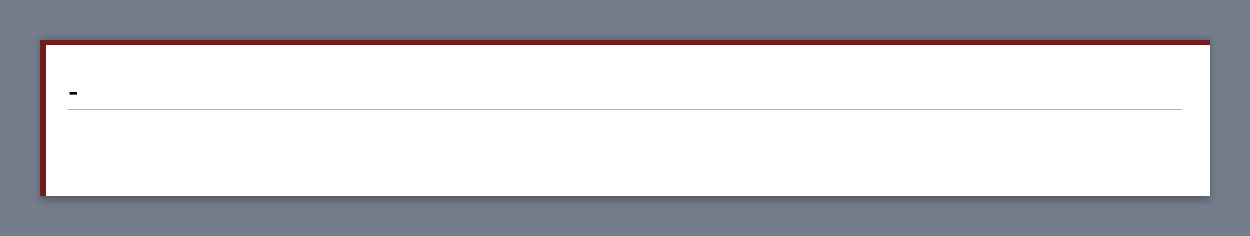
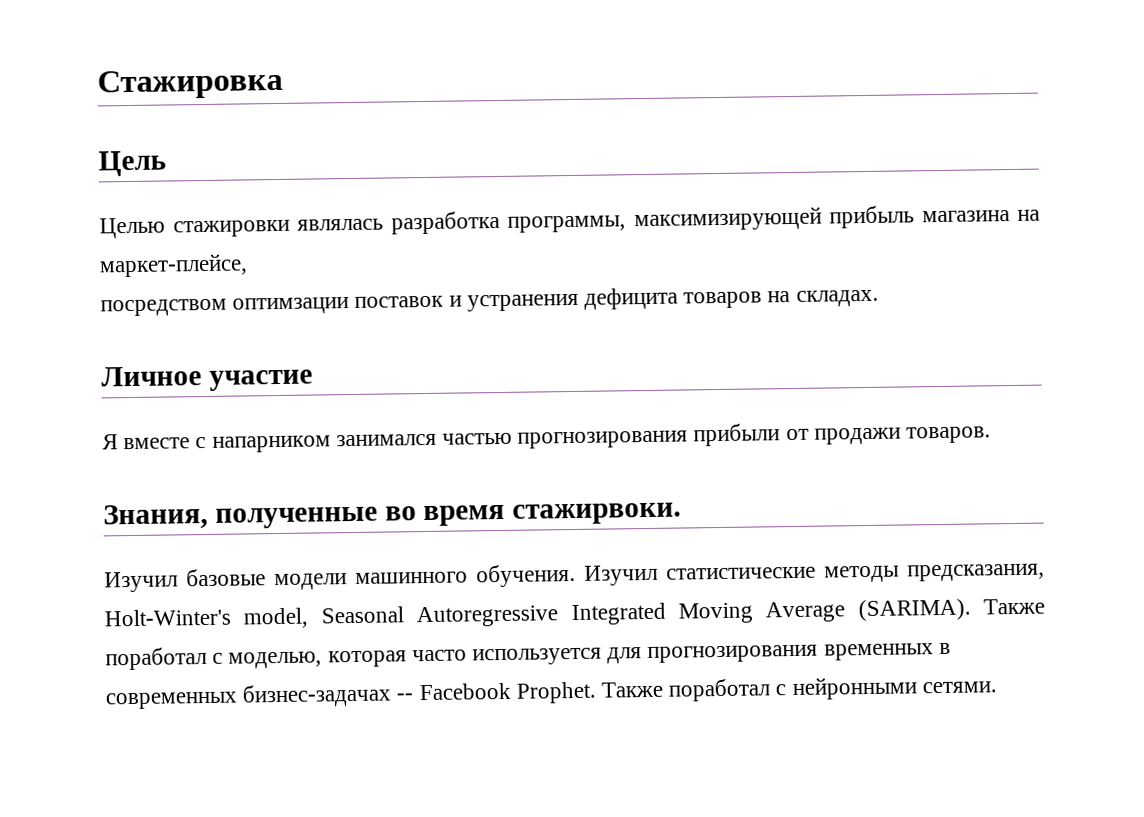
- -
+ Стажировка
+ Цель
+ Целью стажировки являлась разработка программы, максимизирующей прибыль магазина на маркет-плейсе,
+ посредством оптимзации поставок и устранения дефицита товаров на складах.
+ Личное участие
+ Я вместе с напарником занимался частью прогнозирования прибыли от продажи товаров.
+ Знания, полученные во время стажирвоки.
+ Изучил базовые модели машинного обучения. Изучил статистические методы предсказания, Holt-Winter's model, Seasonal Autoregressive Integrated Moving Average (SARIMA). Также поработал с моделью, которая часто используется для прогнозирования временных в современных бизнес-задачах -- Facebook Prophet. Также поработал с нейронными сетями.

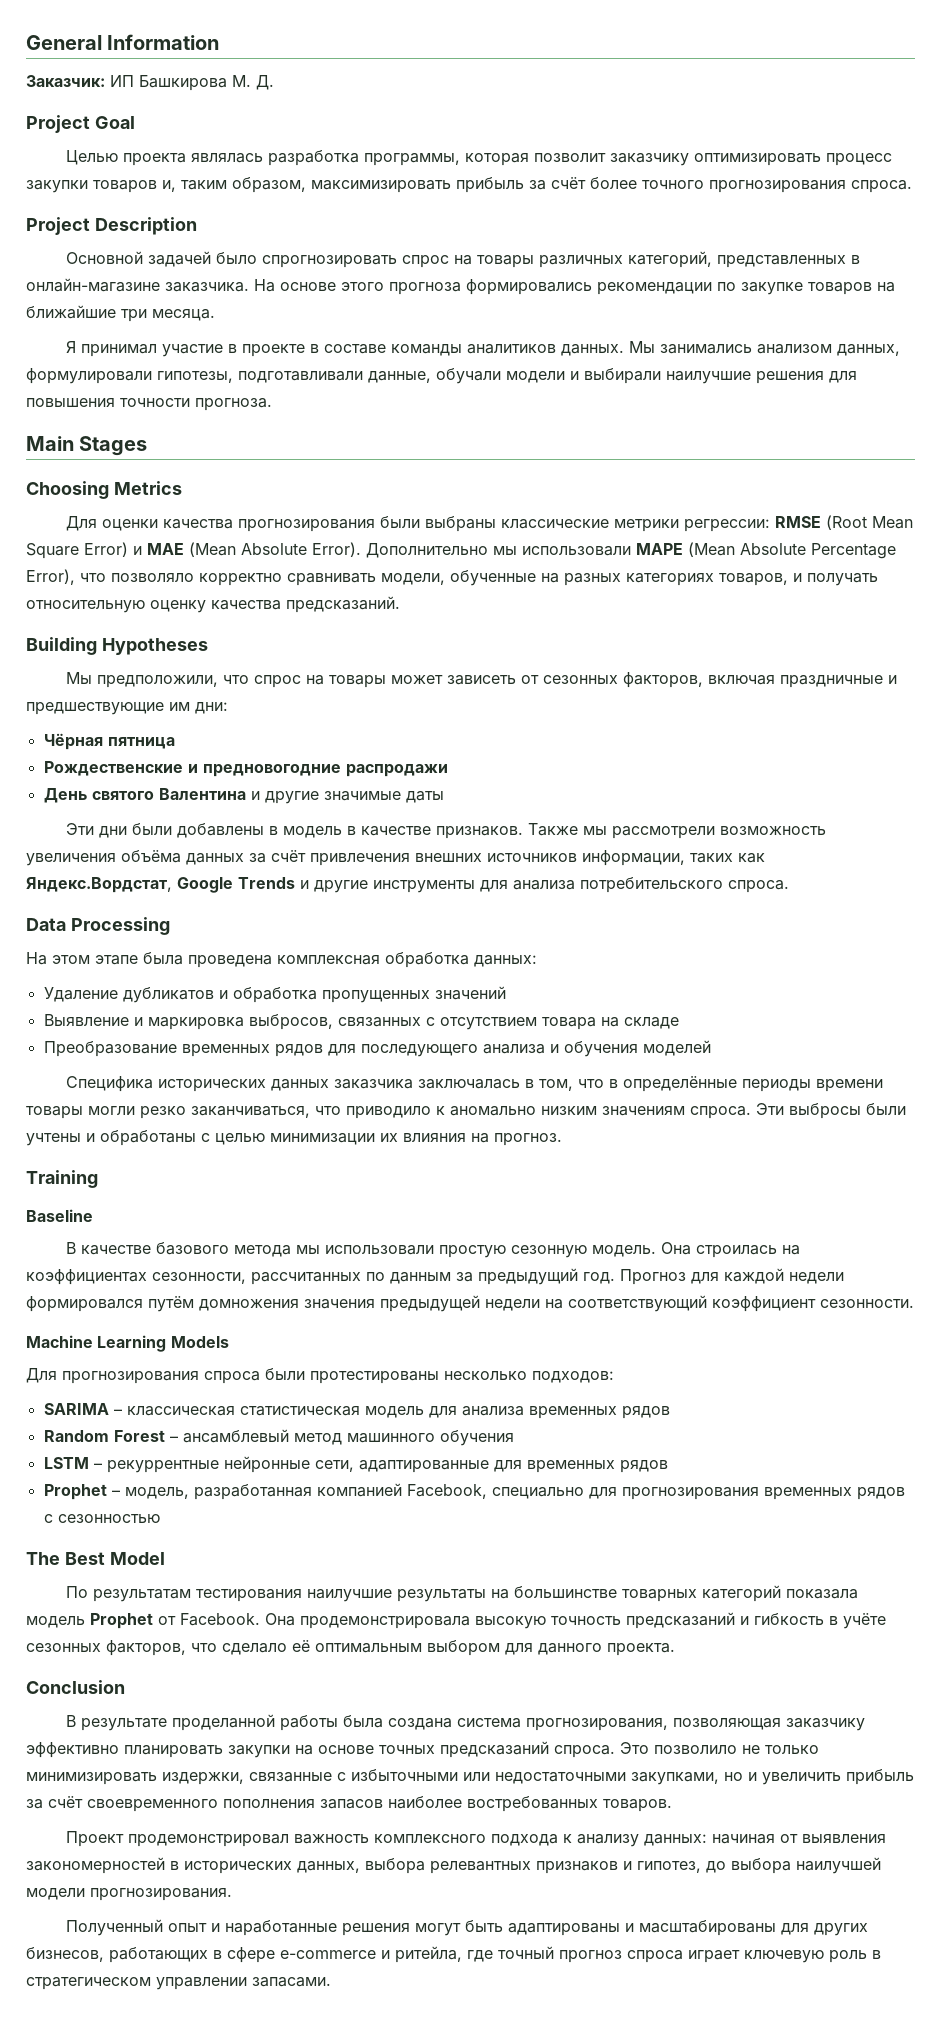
- Стажировка
- Цель
+ General Information
+ Заказчик: ИП Башкирова М. Д.
+ Project Goal
- Целью стажировки являлась разработка программы, максимизирующей прибыль магазина на маркет-плейсе,
- посредством оптимзации поставок и устранения дефицита товаров на складах.
- Личное участие
- Я вместе с напарником занимался частью прогнозирования прибыли от продажи товаров.
- Знания, полученные во время стажирвоки.
- Изучил базовые модели машинного обучения. Изучил статистические методы предсказания, Holt-Winter's model, Seasonal Autoregressive Integrated Moving Average (SARIMA). Также поработал с моделью, которая часто используется для прогнозирования временных в современных бизнес-задачах -- Facebook Prophet. Также поработал с нейронными сетями.
+ Целью проекта являлась разработка программы, которая позволит заказчику оптимизировать процесс закупки товаров и, таким образом, максимизировать прибыль за счёт более точного прогнозирования спроса.
+ Project Description
+ Основной задачей было спрогнозировать спрос на товары различных категорий, представленных в онлайн-магазине заказчика. На основе этого прогноза формировались рекомендации по закупке товаров на ближайшие три месяца.
+ Я принимал участие в проекте в составе команды аналитиков данных. Мы занимались анализом данных, формулировали гипотезы, подготавливали данные, обучали модели и выбирали наилучшие решения для повышения точности прогноза.
+ Main Stages
+ Choosing Metrics
+ Для оценки качества прогнозирования были выбраны классические метрики регрессии: RMSE (Root Mean Square Error) и MAE (Mean Absolute Error). Дополнительно мы использовали MAPE (Mean Absolute Percentage Error), что позволяло корректно сравнивать модели, обученные на разных категориях товаров, и получать относительную оценку качества предсказаний.
+ Building Hypotheses
+ Мы предположили, что спрос на товары может зависеть от сезонных факторов, включая праздничные и предшествующие им дни:
+ Чёрная пятница
+ Рождественские и предновогодние распродажи
+ День святого Валентина и другие значимые даты
+ Эти дни были добавлены в модель в качестве признаков. Также мы рассмотрели возможность увеличения объёма данных за счёт привлечения внешних источников информации, таких как Яндекс.Вордстат, Google Trends и другие инструменты для анализа потребительского спроса.
+ Data Processing
+ На этом этапе была проведена комплексная обработка данных:
+ Удаление дубликатов и обработка пропущенных значений
+ Выявление и маркировка выбросов, связанных с отсутствием товара на складе
+ Преобразование временных рядов для последующего анализа и обучения моделей
+ Специфика исторических данных заказчика заключалась в том, что в определённые периоды времени товары могли резко заканчиваться, что приводило к аномально низким значениям спроса. Эти выбросы были учтены и обработаны с целью минимизации их влияния на прогноз.
+ Training
+ Baseline
+ В качестве базового метода мы использовали простую сезонную модель. Она строилась на коэффициентах сезонности, рассчитанных по данным за предыдущий год. Прогноз для каждой недели формировался путём домножения значения предыдущей недели на соответствующий коэффициент сезонности.
+ Machine Learning Models
+ Для прогнозирования спроса были протестированы несколько подходов:
+ SARIMA – классическая статистическая модель для анализа временных рядов
+ Random Forest – ансамблевый метод машинного обучения
+ LSTM – рекуррентные нейронные сети, адаптированные для временных рядов
+ Prophet – модель, разработанная компанией Facebook, специально для прогнозирования временных рядов с сезонностью
+ The Best Model
+ По результатам тестирования наилучшие результаты на большинстве товарных категорий показала модель Prophet от Facebook. Она продемонстрировала высокую точность предсказаний и гибкость в учёте сезонных факторов, что сделало её оптимальным выбором для данного проекта.
+ Conclusion
+ В результате проделанной работы была создана система прогнозирования, позволяющая заказчику эффективно планировать закупки на основе точных предсказаний спроса. Это позволило не только минимизировать издержки, связанные с избыточными или недостаточными закупками, но и увеличить прибыль за счёт своевременного пополнения запасов наиболее востребованных товаров.
+ Проект продемонстрировал важность комплексного подхода к анализу данных: начиная от выявления закономерностей в исторических данных, выбора релевантных признаков и гипотез, до выбора наилучшей модели прогнозирования.
+ Полученный опыт и наработанные решения могут быть адаптированы и масштабированы для других бизнесов, работающих в сфере e-commerce и ритейла, где точный прогноз спроса играет ключевую роль в стратегическом управлении запасами.

